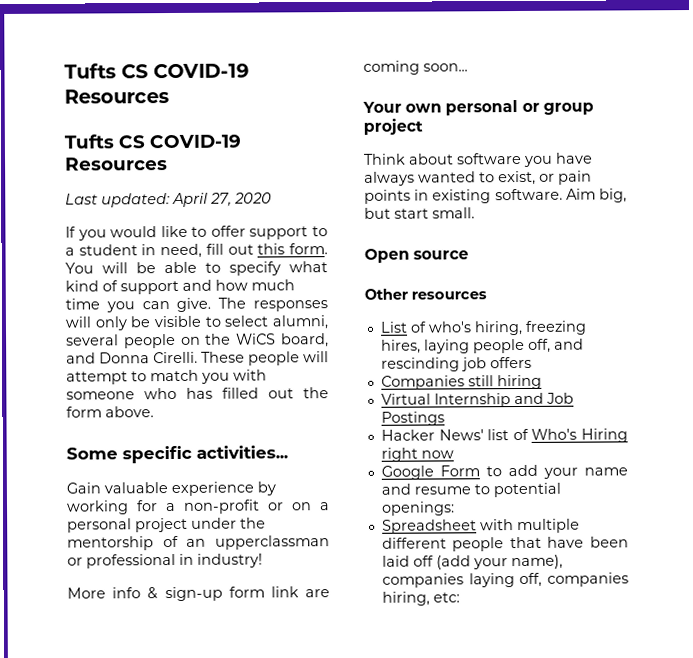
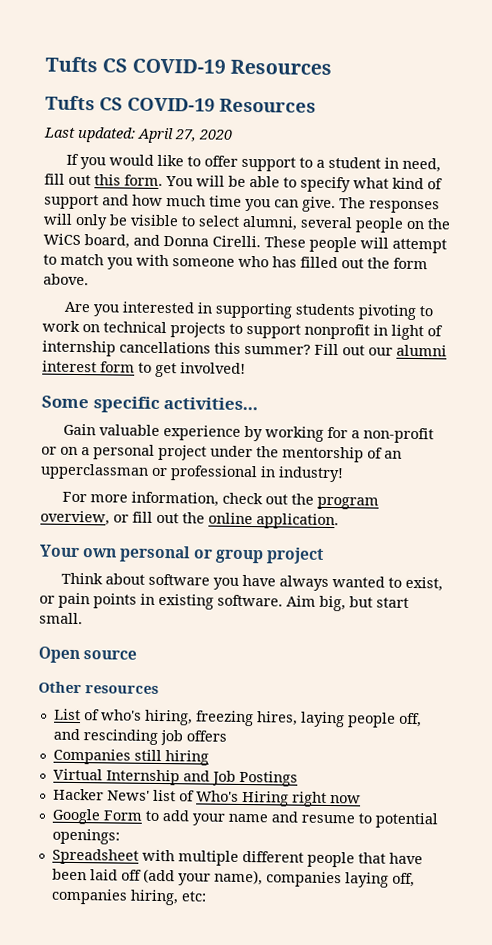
+ Are you interested in supporting students pivoting to work on technical projects to support nonprofit in light of internship cancellations this summer? Fill out our alumni interest form to get involved!
- More info & sign-up form link are coming soon...
+ For more information, check out the program overview, or fill out the online application.

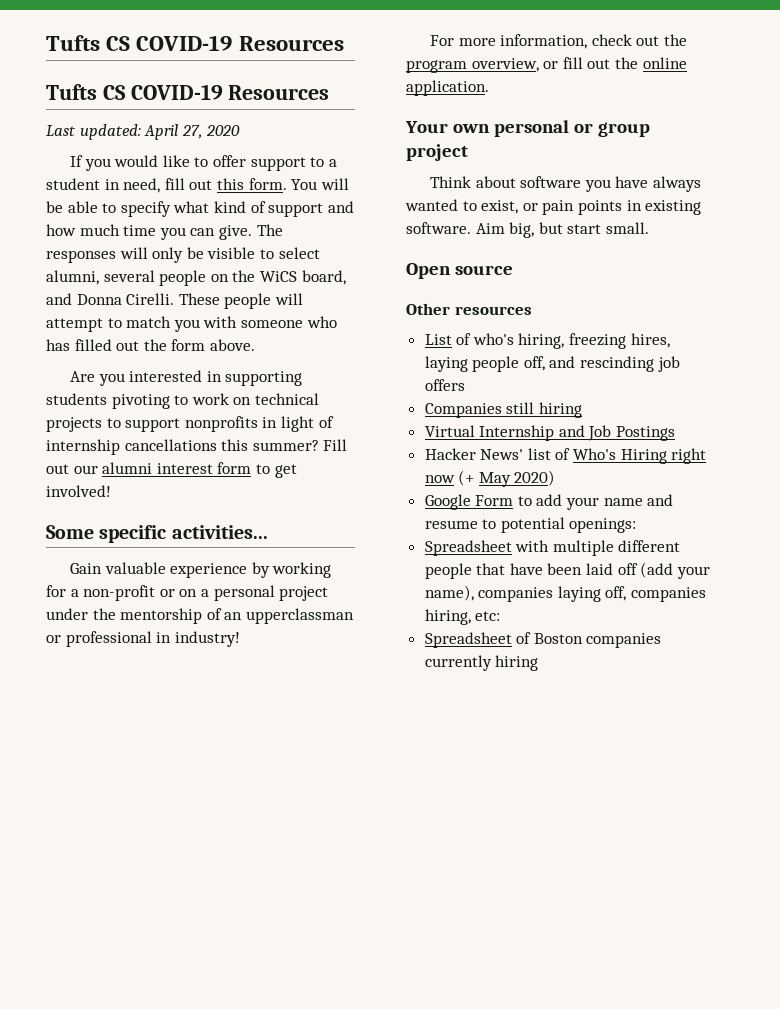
- Are you interested in supporting students pivoting to work on technical projects to support nonprofit in light of internship cancellations this summer?
+ Are you interested in supporting students pivoting to work on technical projects to support nonprofits in light of internship cancellations this summer?
- Hacker News' list of Who's Hiring right now
+ Hacker News' list of Who's Hiring right now (+ May 2020)
+ Spreadsheet of Boston companies currently hiring

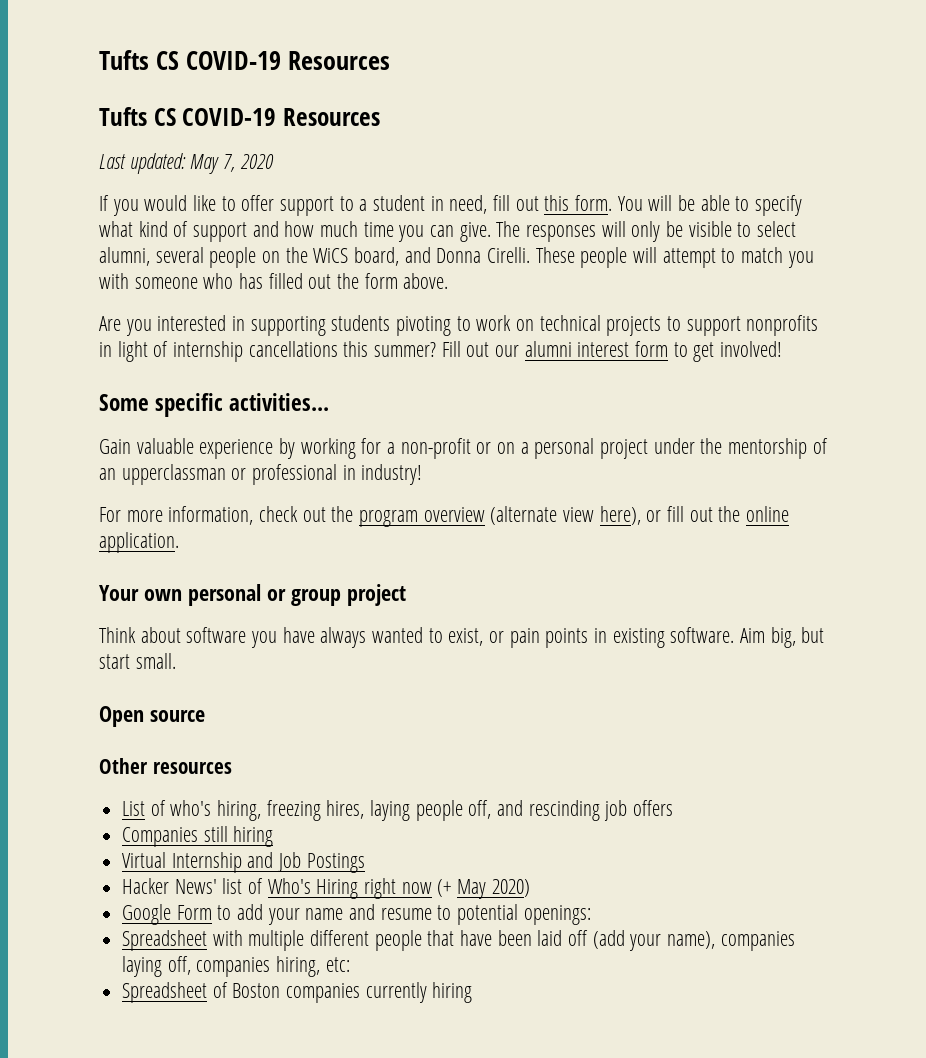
- Last updated: April 27, 2020
+ Last updated: May 7, 2020
- For more information, check out the program overview, or fill out the online application.
+ For more information, check out the program overview (alternate view here), or fill out the online application.

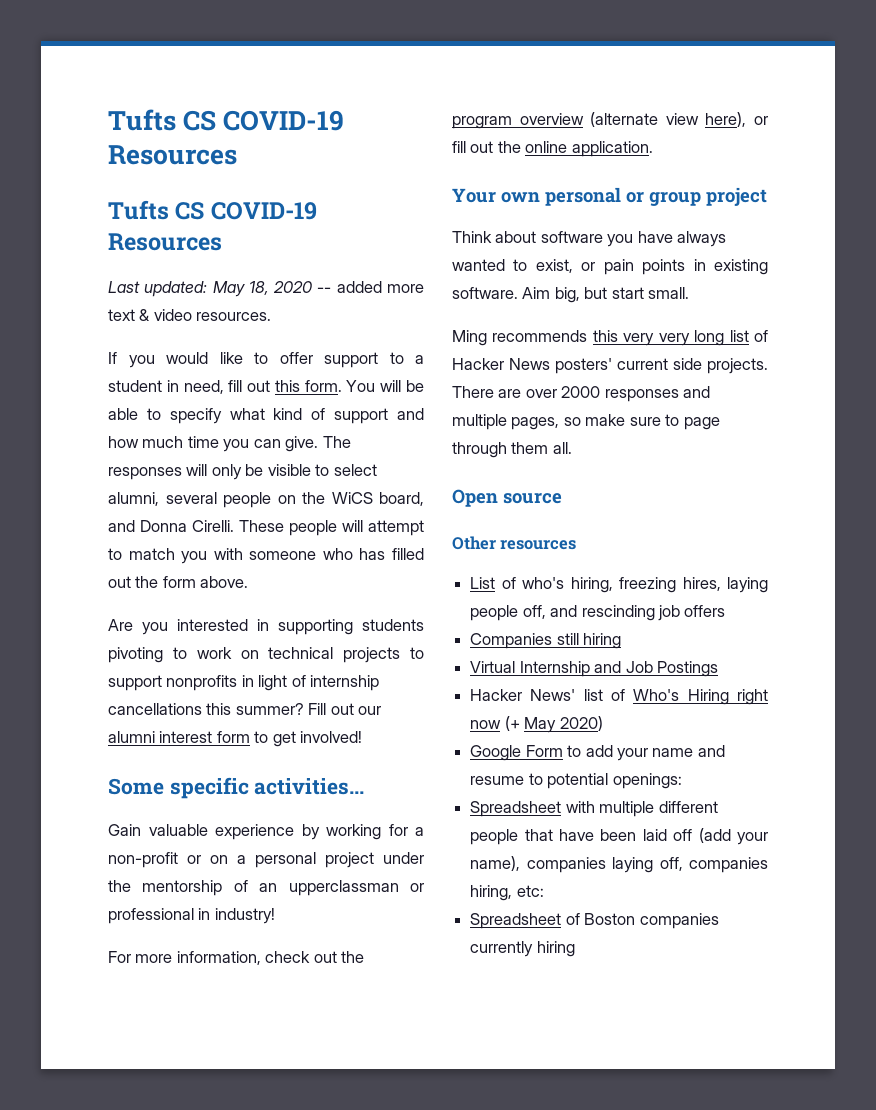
- Last updated: May 7, 2020
+ Last updated: May 18, 2020 -- added more text & video resources.
+ Ming recommends this very very long list of Hacker News posters' current side projects. There are over 2000 responses and multiple pages, so make sure to page through them all.

